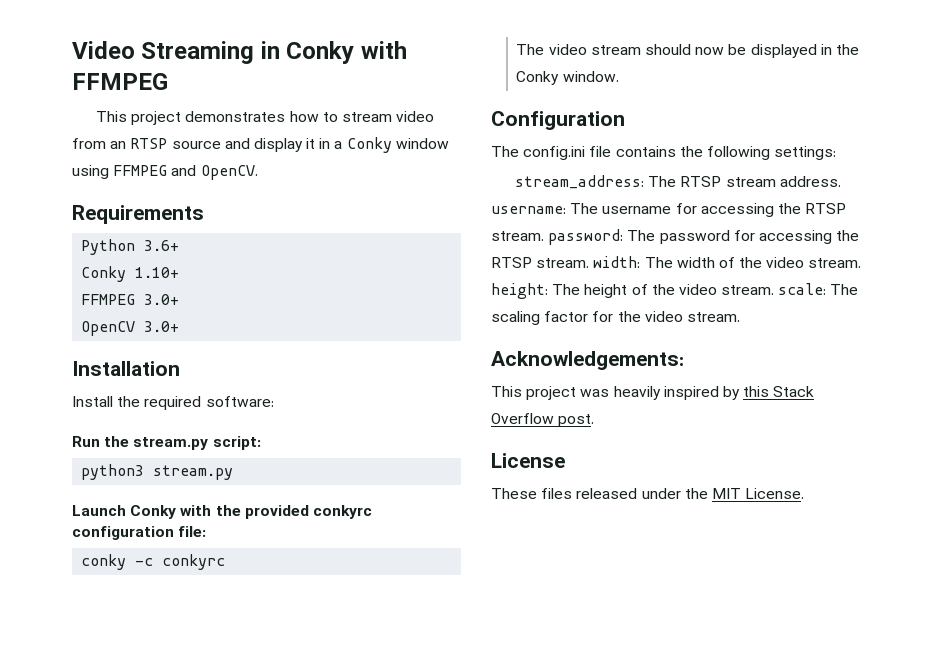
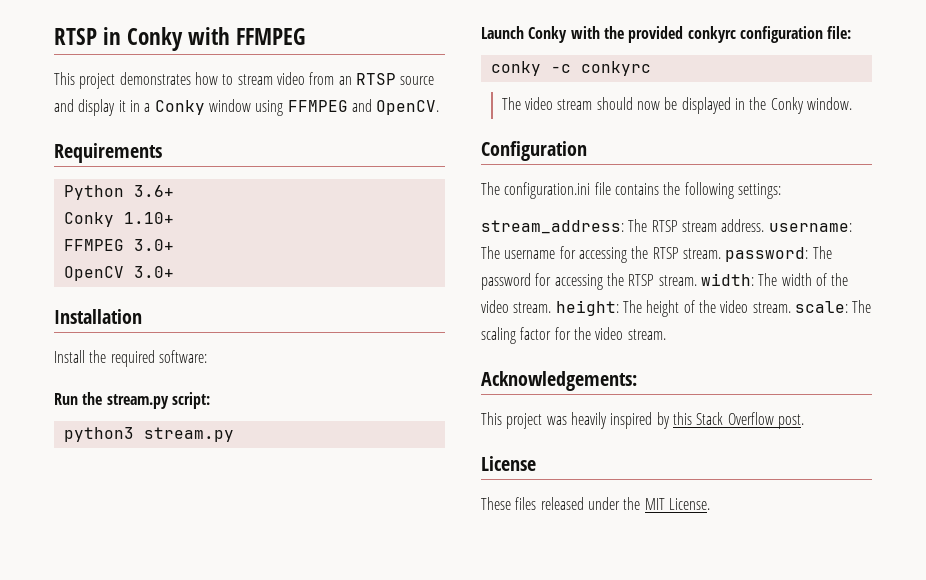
- Video Streaming in Conky with FFMPEG
+ RTSP in Conky with FFMPEG
- The config.ini file contains the following settings:
+ The configuration.ini file contains the following settings:

